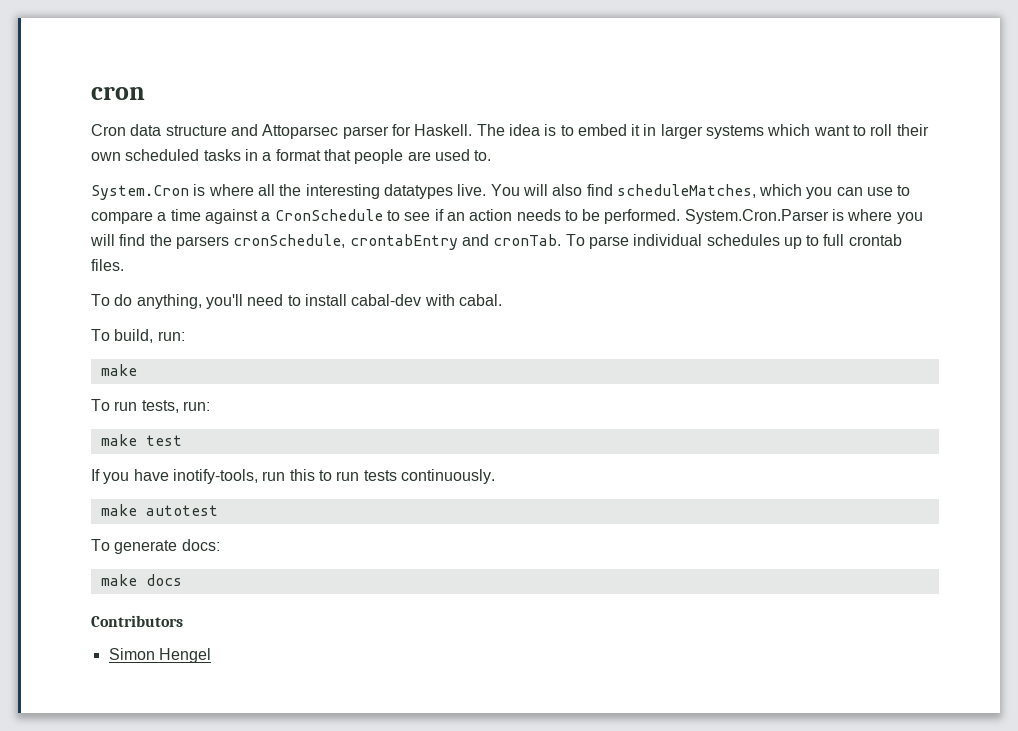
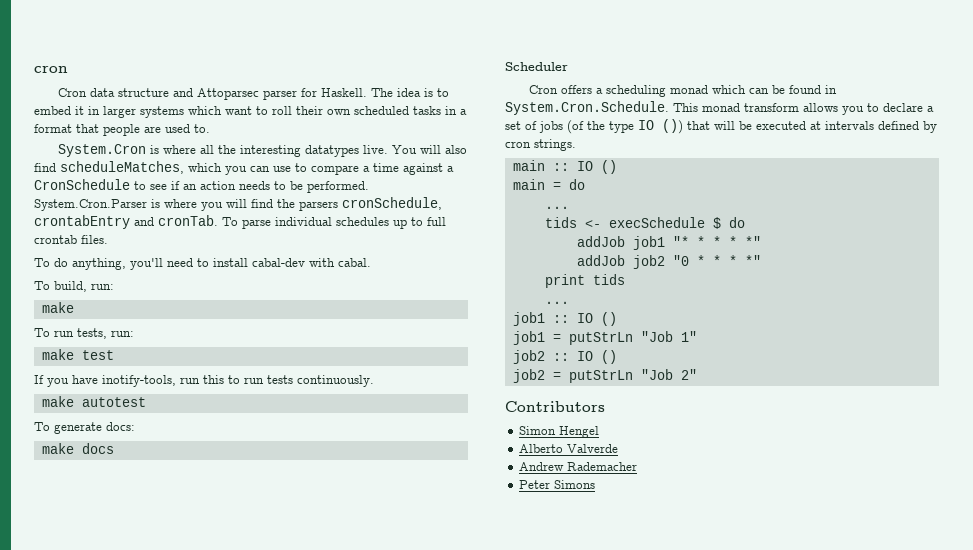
+ Scheduler
+ Cron offers a scheduling monad which can be found in System.Cron.Schedule. This monad transform allows you to declare a set of jobs (of the type IO ()) that will be executed at intervals defined by cron strings.
+ main :: IO ()
+ main = do
+ ...
+ tids <- execSchedule $ do
+ addJob job1 "* * * * *"
+ addJob job2 "0 * * * *"
+ print tids
+ ...
+ job1 :: IO ()
+ job1 = putStrLn "Job 1"
+ job2 :: IO ()
+ job2 = putStrLn "Job 2"
  Contributors
  Simon Hengel
+ Alberto Valverde
+ Andrew Rademacher
+ Peter Simons

